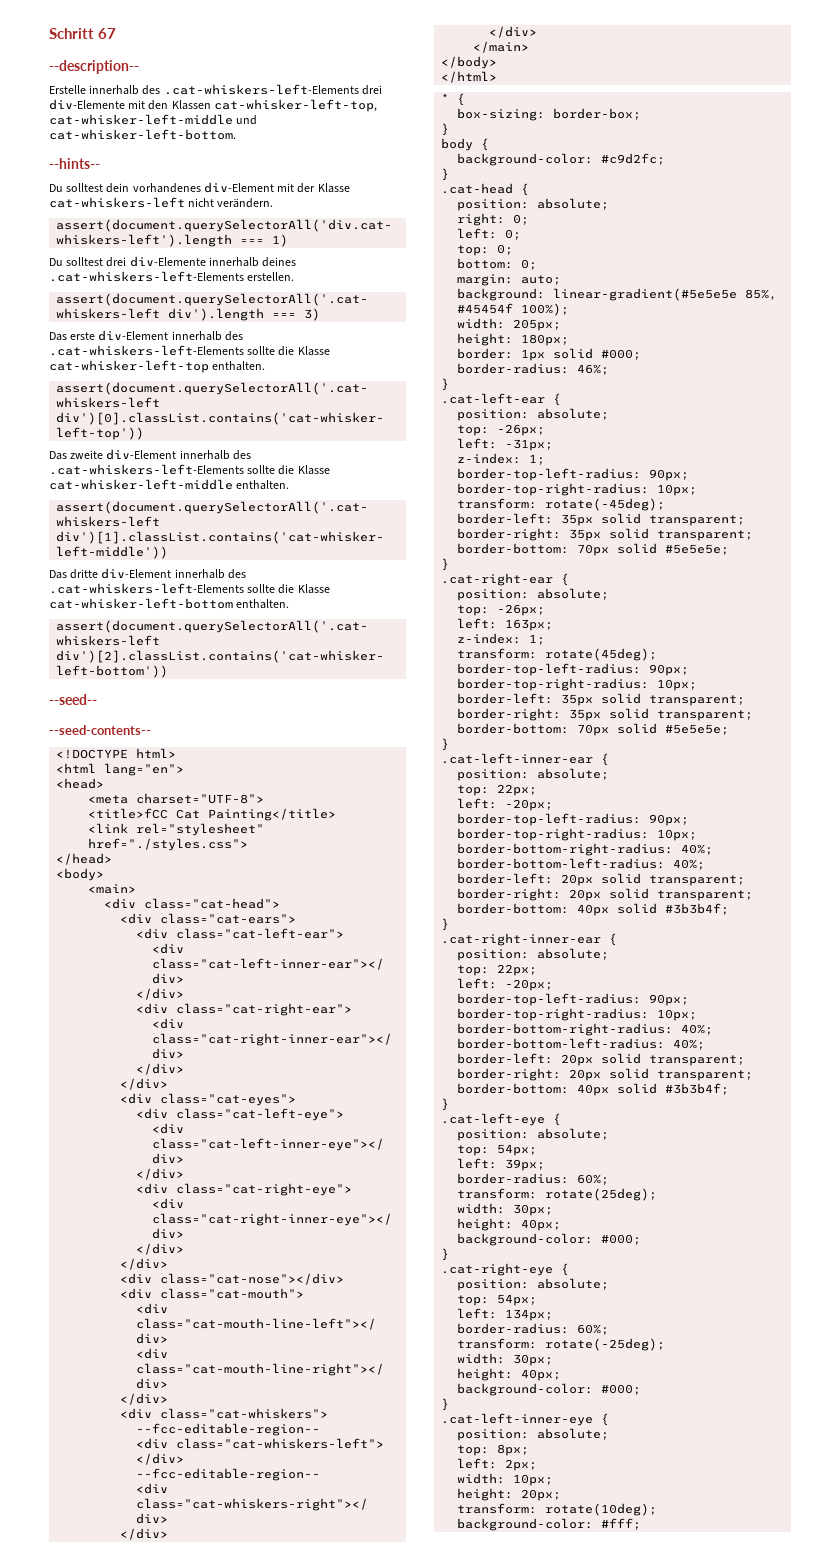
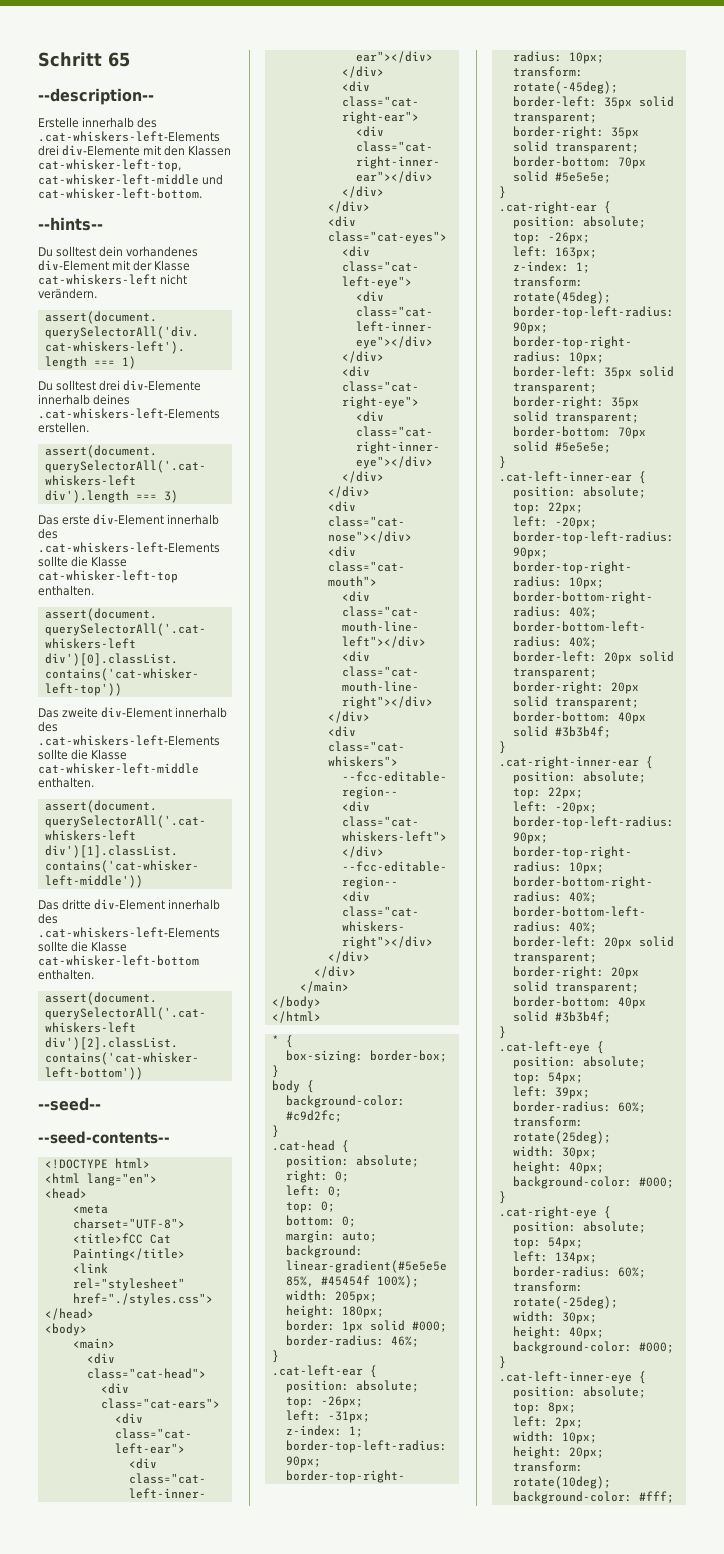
- Schritt 67
+ Schritt 65

